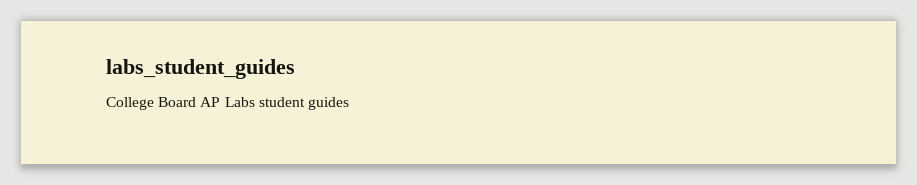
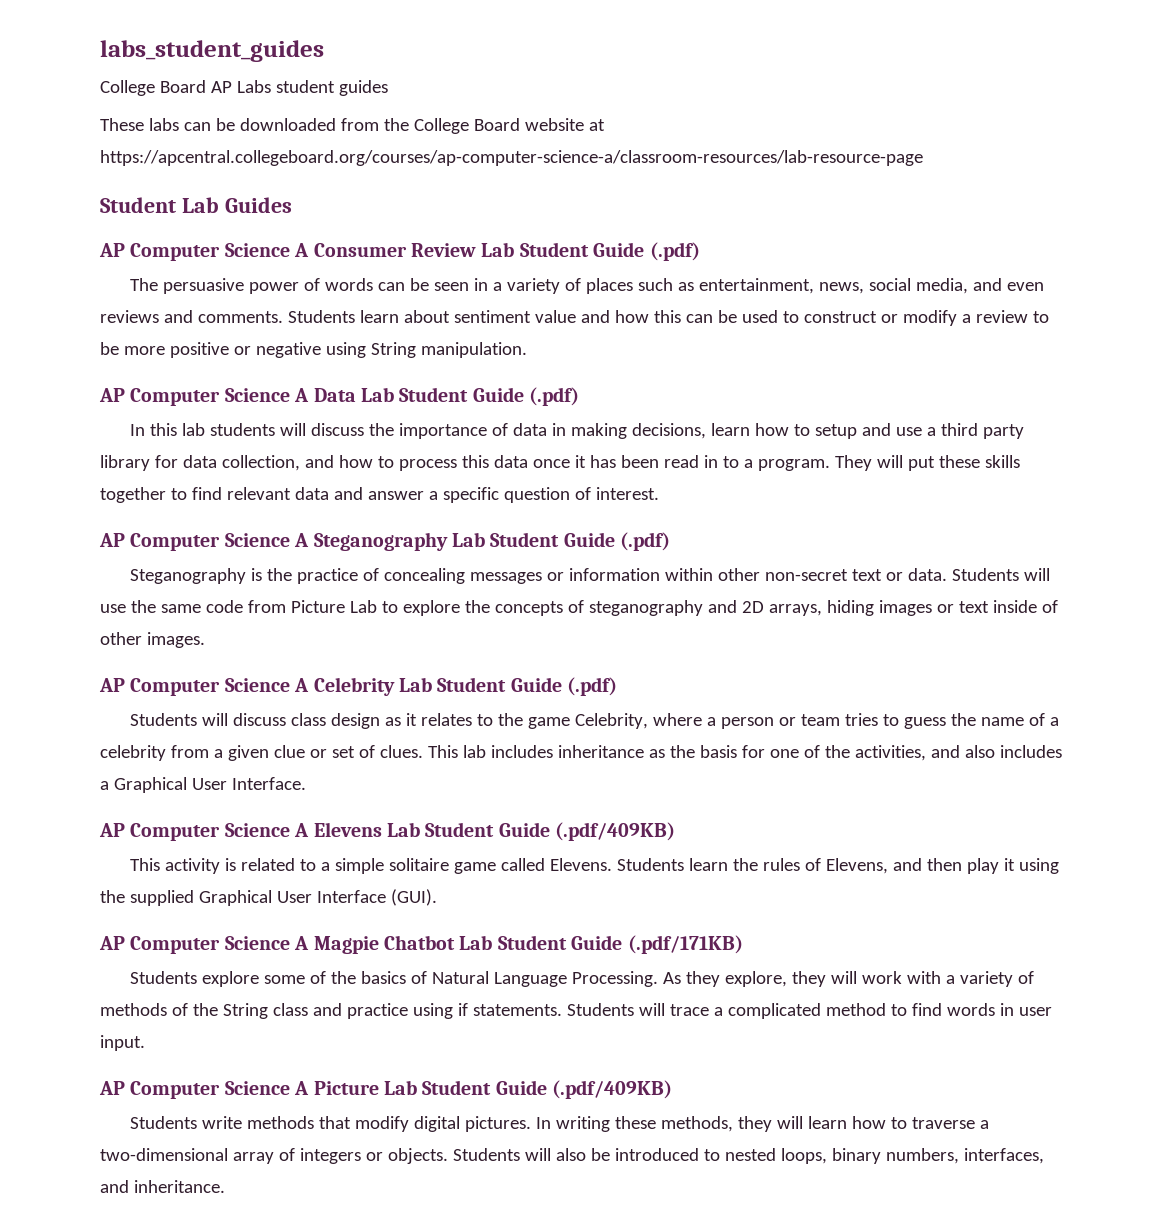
+ These labs can be downloaded from the College Board website at https://apcentral.collegeboard.org/courses/ap-computer-science-a/classroom-resources/lab-resource-page
+ Student Lab Guides
+ AP Computer Science A Consumer Review Lab Student Guide (.pdf)
+ The persuasive power of words can be seen in a variety of places such as entertainment, news, social media, and even reviews and comments. Students learn about sentiment value and how this can be used to construct or modify a review to be more positive or negative using String manipulation.
+ AP Computer Science A Data Lab Student Guide (.pdf)
+ In this lab students will discuss the importance of data in making decisions, learn how to setup and use a third party library for data collection, and how to process this data once it has been read in to a program. They will put these skills together to find relevant data and answer a specific question of interest.
+ AP Computer Science A Steganography Lab Student Guide (.pdf)
+ Steganography is the practice of concealing messages or information within other non-secret text or data. Students will use the same code from Picture Lab to explore the concepts of steganography and 2D arrays, hiding images or text inside of other images.
+ AP Computer Science A Celebrity Lab Student Guide (.pdf)
+ Students will discuss class design as it relates to the game Celebrity, where a person or team tries to guess the name of a celebrity from a given clue or set of clues. This lab includes inheritance as the basis for one of the activities, and also includes a Graphical User Interface.
+ AP Computer Science A Elevens Lab Student Guide (.pdf/409KB)
+ This activity is related to a simple solitaire game called Elevens. Students learn the rules of Elevens, and then play it using the supplied Graphical User Interface (GUI).
+ AP Computer Science A Magpie Chatbot Lab Student Guide (.pdf/171KB)
+ Students explore some of the basics of Natural Language Processing. As they explore, they will work with a variety of methods of the String class and practice using if statements. Students will trace a complicated method to find words in user input.
+ AP Computer Science A Picture Lab Student Guide (.pdf/409KB)
+ Students write methods that modify digital pictures. In writing these methods, they will learn how to traverse a two-dimensional array of integers or objects. Students will also be introduced to nested loops, binary numbers, interfaces, and inheritance.

